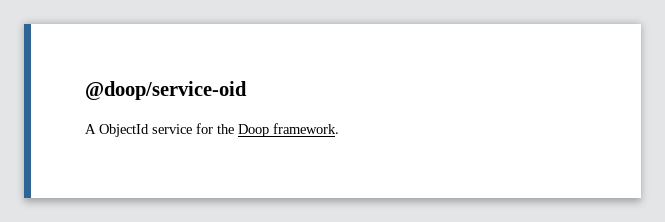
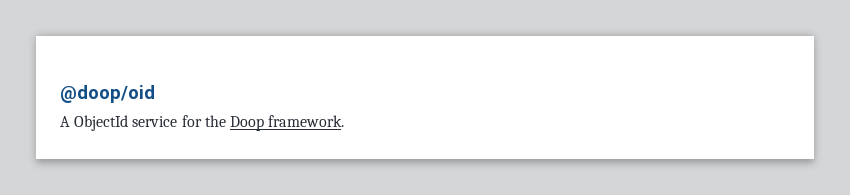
- @doop/service-oid
+ @doop/oid

